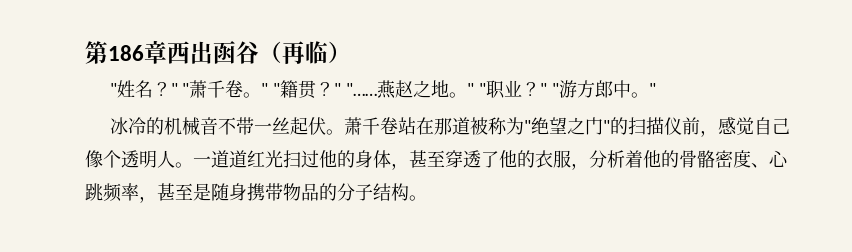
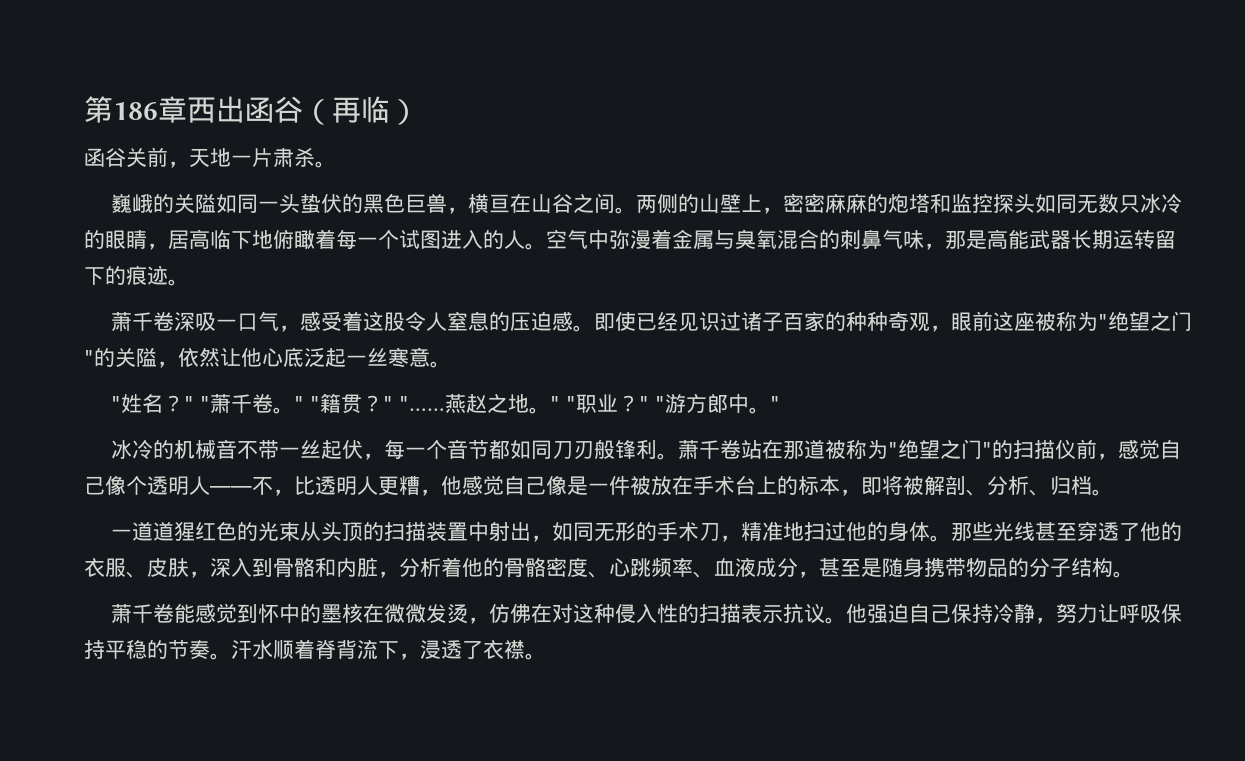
+ 函谷关前，天地一片肃杀。
+ 巍峨的关隘如同一头蛰伏的黑色巨兽，横亘在山谷之间。两侧的山壁上，密密麻麻的炮塔和监控探头如同无数只冰冷的眼睛，居高临下地俯瞰着每一个试图进入的人。空气中弥漫着金属与臭氧混合的刺鼻气味，那是高能武器长期运转留下的痕迹。
+ 萧千卷深吸一口气，感受着这股令人窒息的压迫感。即使已经见识过诸子百家的种种奇观，眼前这座被称为"绝望之门"的关隘，依然让他心底泛起一丝寒意。
- 冰冷的机械音不带一丝起伏。
+ 冰冷的机械音不带一丝起伏，每一个音节都如同刀刃般锋利。
- 萧千卷站在那道被称为"绝望之门"的扫描仪前，感觉自己像个透明人。一道道红光扫过他的身体，甚至穿透了他的衣服，分析着他的骨骼密度、心跳频率，甚至是随身携带物品的分子结构。
+ 萧千卷站在那道被称为"绝望之门"的扫描仪前，感觉自己像个透明人——不，比透明人更糟，他感觉自己像是一件被放在手术台上的标本，即将被解剖、分析、归档。
+ 一道道猩红色的光束从头顶的扫描装置中射出，如同无形的手术刀，精准地扫过他的身体。那些光线甚至穿透了他的衣服、皮肤，深入到骨骼和内脏，分析着他的骨骼密度、心跳频率、血液成分，甚至是随身携带物品的分子结构。
+ 萧千卷能感觉到怀中的墨核在微微发烫，仿佛在对这种侵入性的扫描表示抗议。他强迫自己保持冷静，努力让呼吸保持平稳的节奏。汗水顺着脊背流下，浸透了衣襟。

